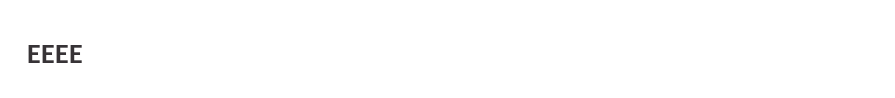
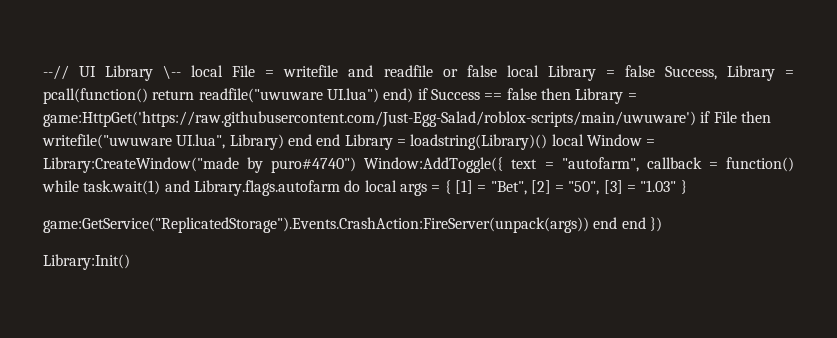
- EEEE
+ --// UI Library \-- local File = writefile and readfile or false local Library = false Success, Library = pcall(function() return readfile("uwuware UI.lua") end) if Success == false then Library = game:HttpGet('https://raw.githubusercontent.com/Just-Egg-Salad/roblox-scripts/main/uwuware') if File then writefile("uwuware UI.lua", Library) end end Library = loadstring(Library)() local Window = Library:CreateWindow("made by puro#4740") Window:AddToggle({ text = "autofarm", callback = function() while task.wait(1) and Library.flags.autofarm do local args = { [1] = "Bet", [2] = "50", [3] = "1.03" }
+ game:GetService("ReplicatedStorage").Events.CrashAction:FireServer(unpack(args)) end end })
+ Library:Init()

